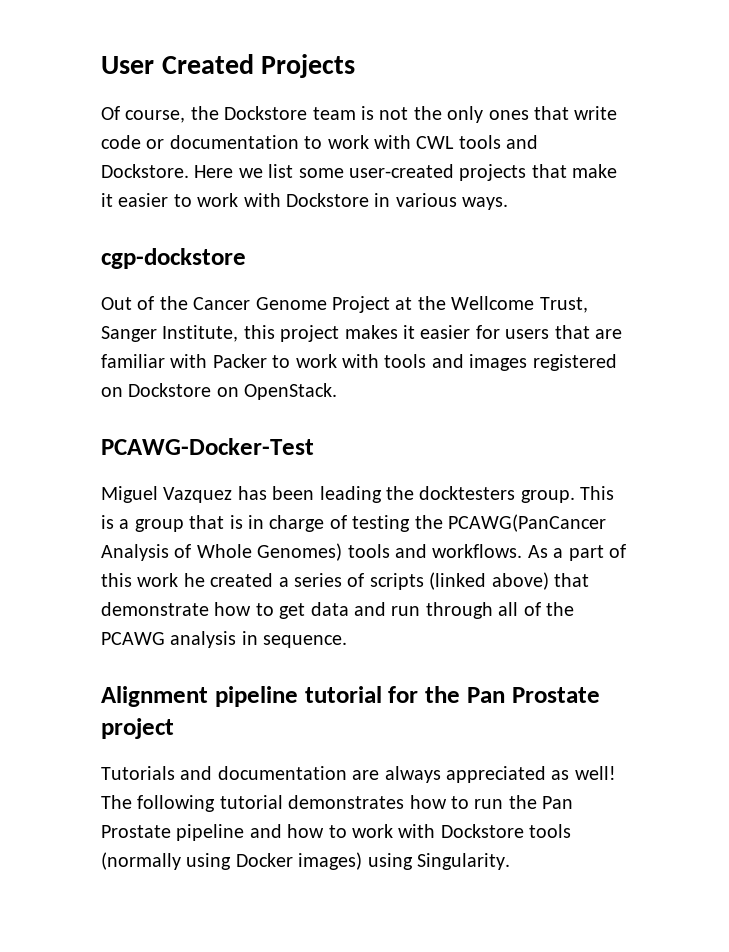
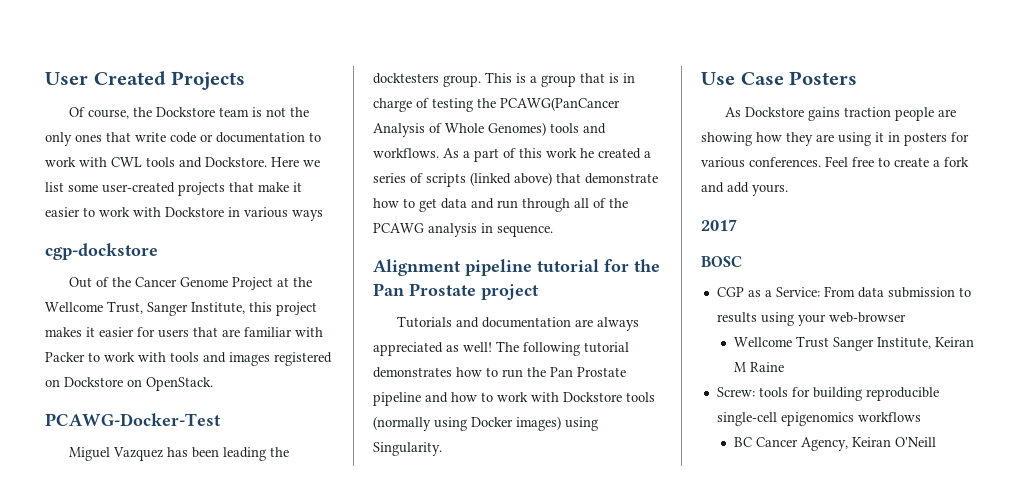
- Here we list some user-created projects that make it easier to work with Dockstore in various ways.
+ Here we list some user-created projects that make it easier to work with Dockstore in various ways
+ Use Case Posters
+ As Dockstore gains traction people are showing how they are using it in posters for various conferences. Feel free to create a fork and add yours.
+ 2017
+ BOSC
+ CGP as a Service: From data submission to results using your web-browser
+ Wellcome Trust Sanger Institute, Keiran M Raine
+ Screw: tools for building reproducible single-cell epigenomics workflows
+ BC Cancer Agency, Keiran O'Neill

